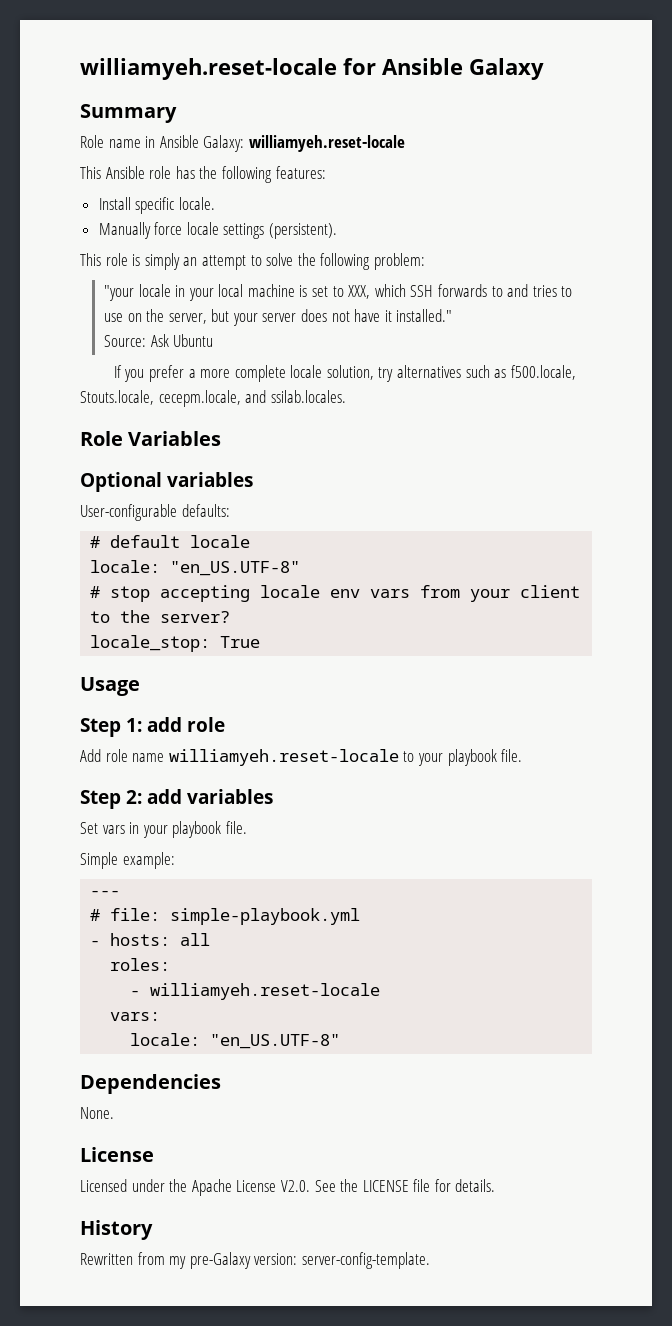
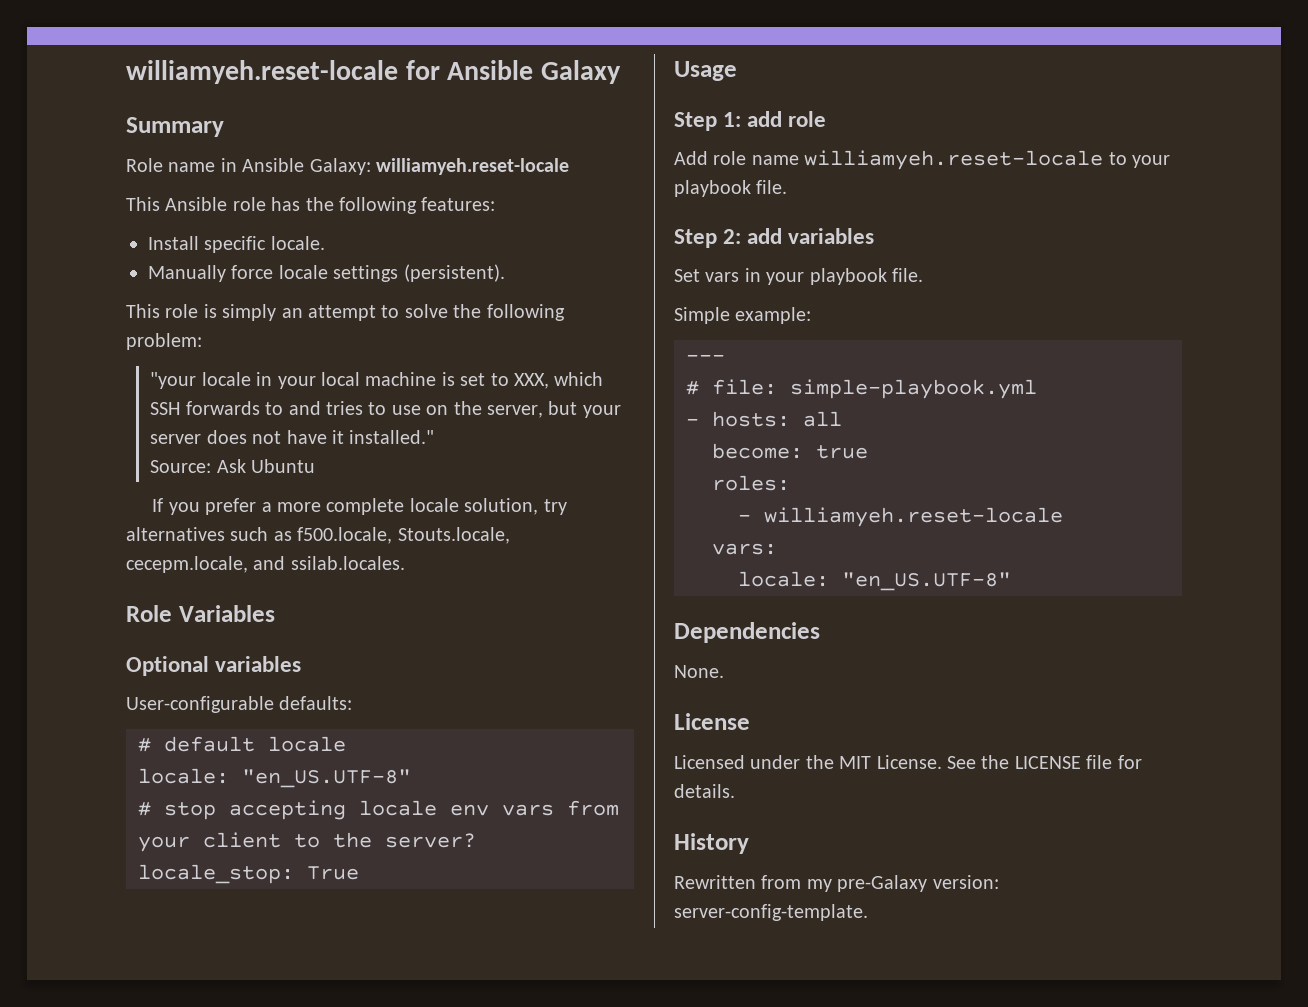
+ become: true
- Licensed under the Apache License V2.0. See the LICENSE file for details.
+ Licensed under the MIT License. See the LICENSE file for details.

